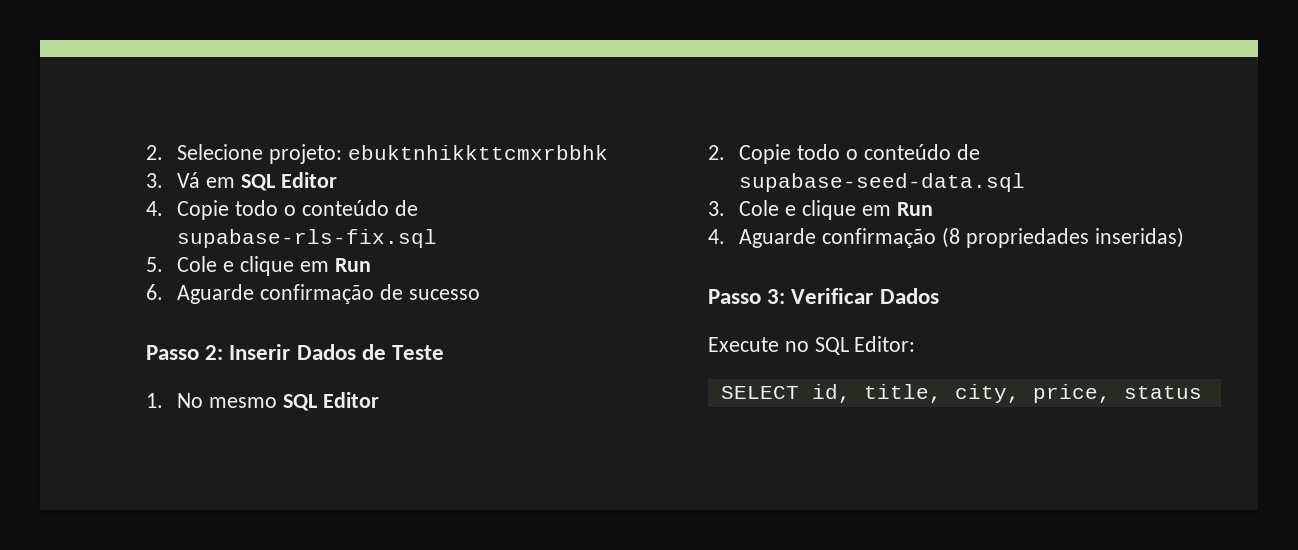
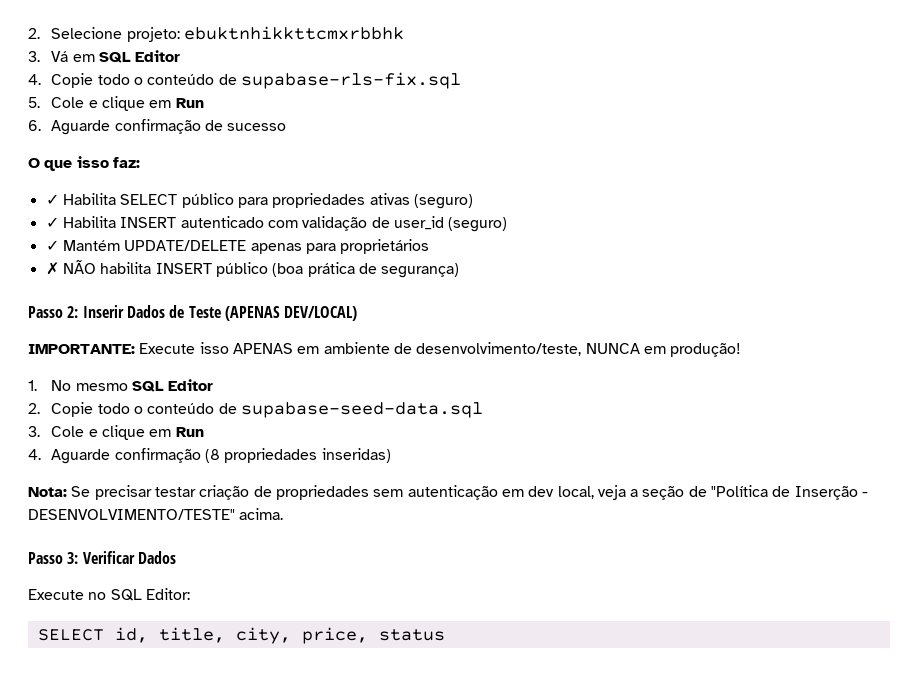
+ O que isso faz:
+ ✓ Habilita SELECT público para propriedades ativas (seguro)
+ ✓ Habilita INSERT autenticado com validação de user_id (seguro)
+ ✓ Mantém UPDATE/DELETE apenas para proprietários
+ ✗ NÃO habilita INSERT público (boa prática de segurança)
- Passo 2: Inserir Dados de Teste
+ Passo 2: Inserir Dados de Teste (APENAS DEV/LOCAL)
+ IMPORTANTE: Execute isso APENAS em ambiente de desenvolvimento/teste, NUNCA em produção!
+ Nota: Se precisar testar criação de propriedades sem autenticação em dev local, veja a seção de "Política de Inserção - DESENVOLVIMENTO/TESTE" acima.

